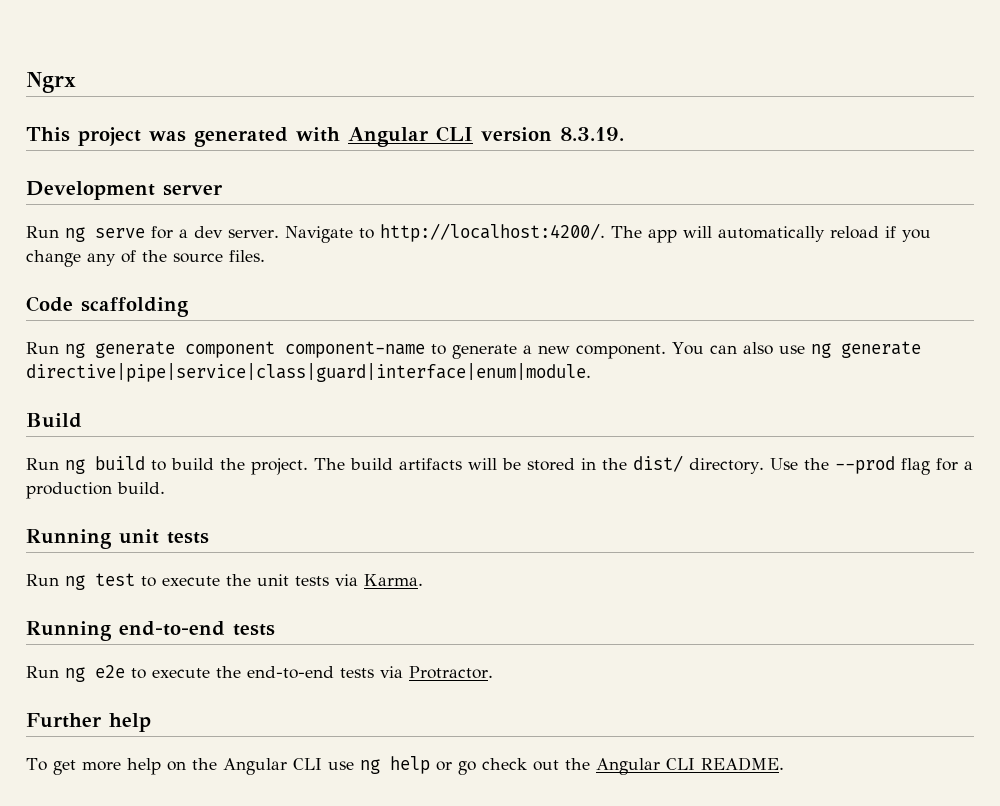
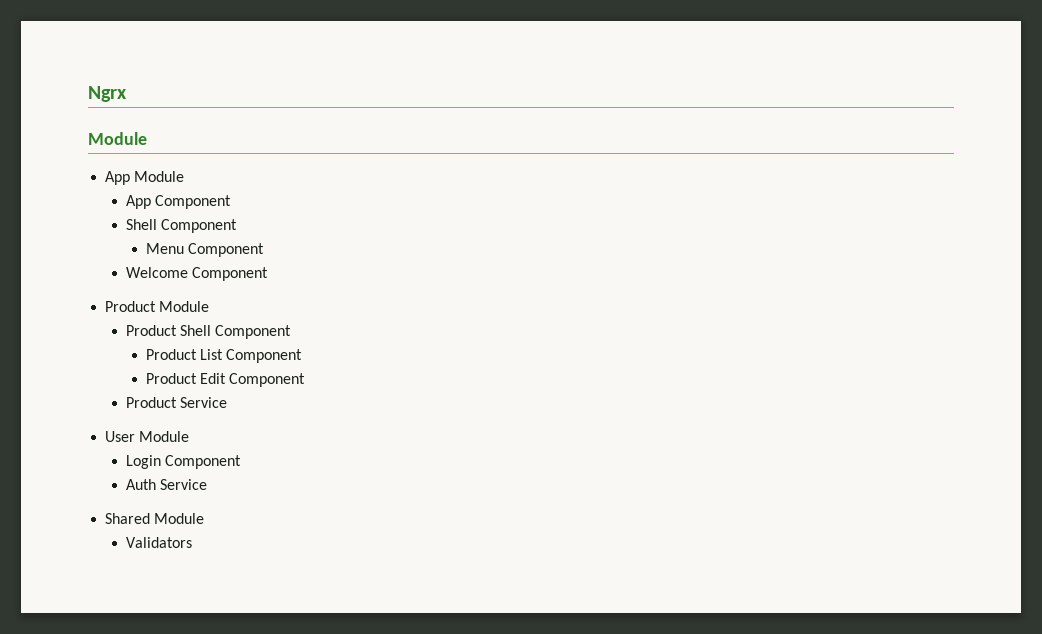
  Ngrx
- This project was generated with Angular CLI version 8.3.19.
- Development server
- Run ng serve for a dev server. Navigate to http://localhost:4200/. The app will automatically reload if you change any of the source files.
- Code scaffolding
- Run ng generate component component-name to generate a new component. You can also use ng generate directive|pipe|service|class|guard|interface|enum|module.
- Build
- Run ng build to build the project. The build artifacts will be stored in the dist/ directory. Use the --prod flag for a production build.
- Running unit tests
- Run ng test to execute the unit tests via Karma.
- Running end-to-end tests
- Run ng e2e to execute the end-to-end tests via Protractor.
- Further help
- To get more help on the Angular CLI use ng help or go check out the Angular CLI README.
+ Module
+ App Module
+ App Component
+ Shell Component
+ Menu Component
+ Welcome Component
+ Product Module
+ Product Shell Component
+ Product List Component
+ Product Edit Component
+ Product Service
+ User Module
+ Login Component
+ Auth Service
+ Shared Module
+ Validators

